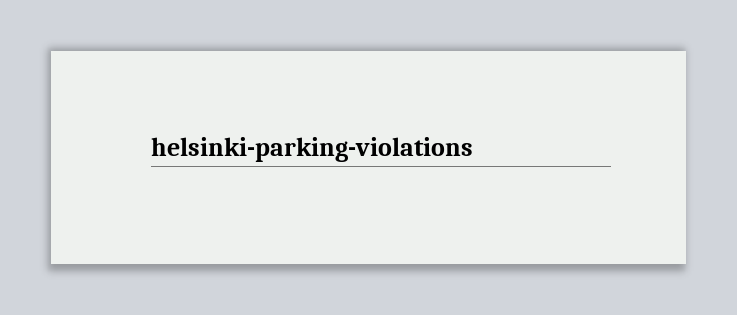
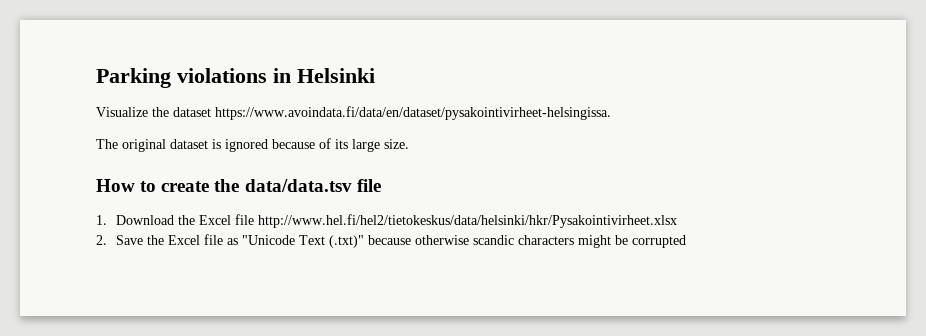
- helsinki-parking-violations
+ Parking violations in Helsinki
+ Visualize the dataset https://www.avoindata.fi/data/en/dataset/pysakointivirheet-helsingissa.
+ The original dataset is ignored because of its large size.
+ How to create the data/data.tsv file
+ 1. Download the Excel file http://www.hel.fi/hel2/tietokeskus/data/helsinki/hkr/Pysakointivirheet.xlsx
+ 2. Save the Excel file as "Unicode Text (.txt)" because otherwise scandic characters might be corrupted

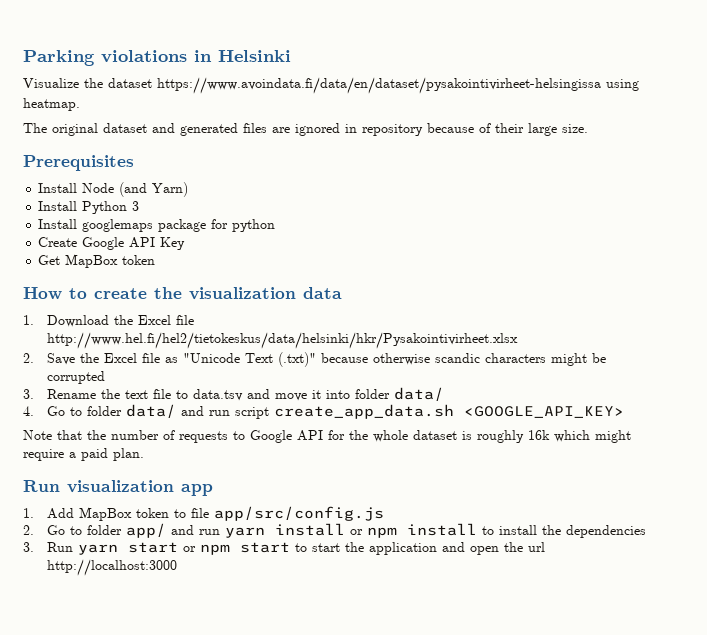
- Visualize the dataset https://www.avoindata.fi/data/en/dataset/pysakointivirheet-helsingissa.
+ Visualize the dataset https://www.avoindata.fi/data/en/dataset/pysakointivirheet-helsingissa using heatmap.
- The original dataset is ignored because of its large size.
+ The original dataset and generated files are ignored in repository because of their large size.
+ Prerequisites
+ Install Node (and Yarn)
+ Install Python 3
+ Install googlemaps package for python
+ Create Google API Key
+ Get MapBox token
- How to create the data/data.tsv file
+ How to create the visualization data
+ 3. Rename the text file to data.tsv and move it into folder data/
+ 4. Go to folder data/ and run script create_app_data.sh <GOOGLE_API_KEY>
+ Note that the number of requests to Google API for the whole dataset is roughly 16k which might require a paid plan.
+ Run visualization app
+ 1. Add MapBox token to file app/src/config.js
+ 2. Go to folder app/ and run yarn install or npm install to install the dependencies
+ 3. Run yarn start or npm start to start the application and open the url http://localhost:3000

